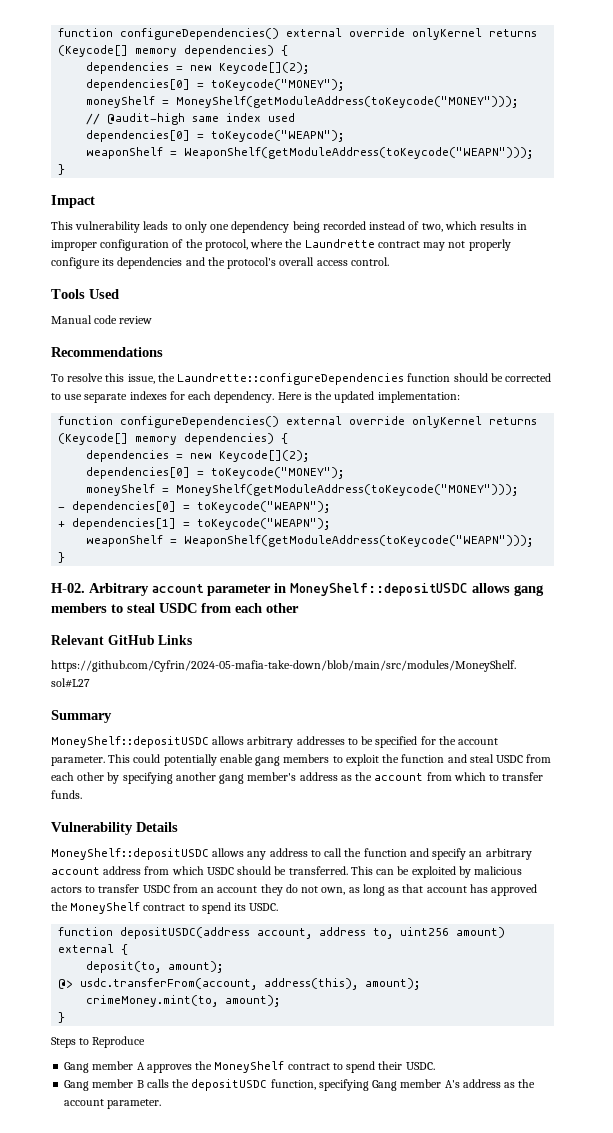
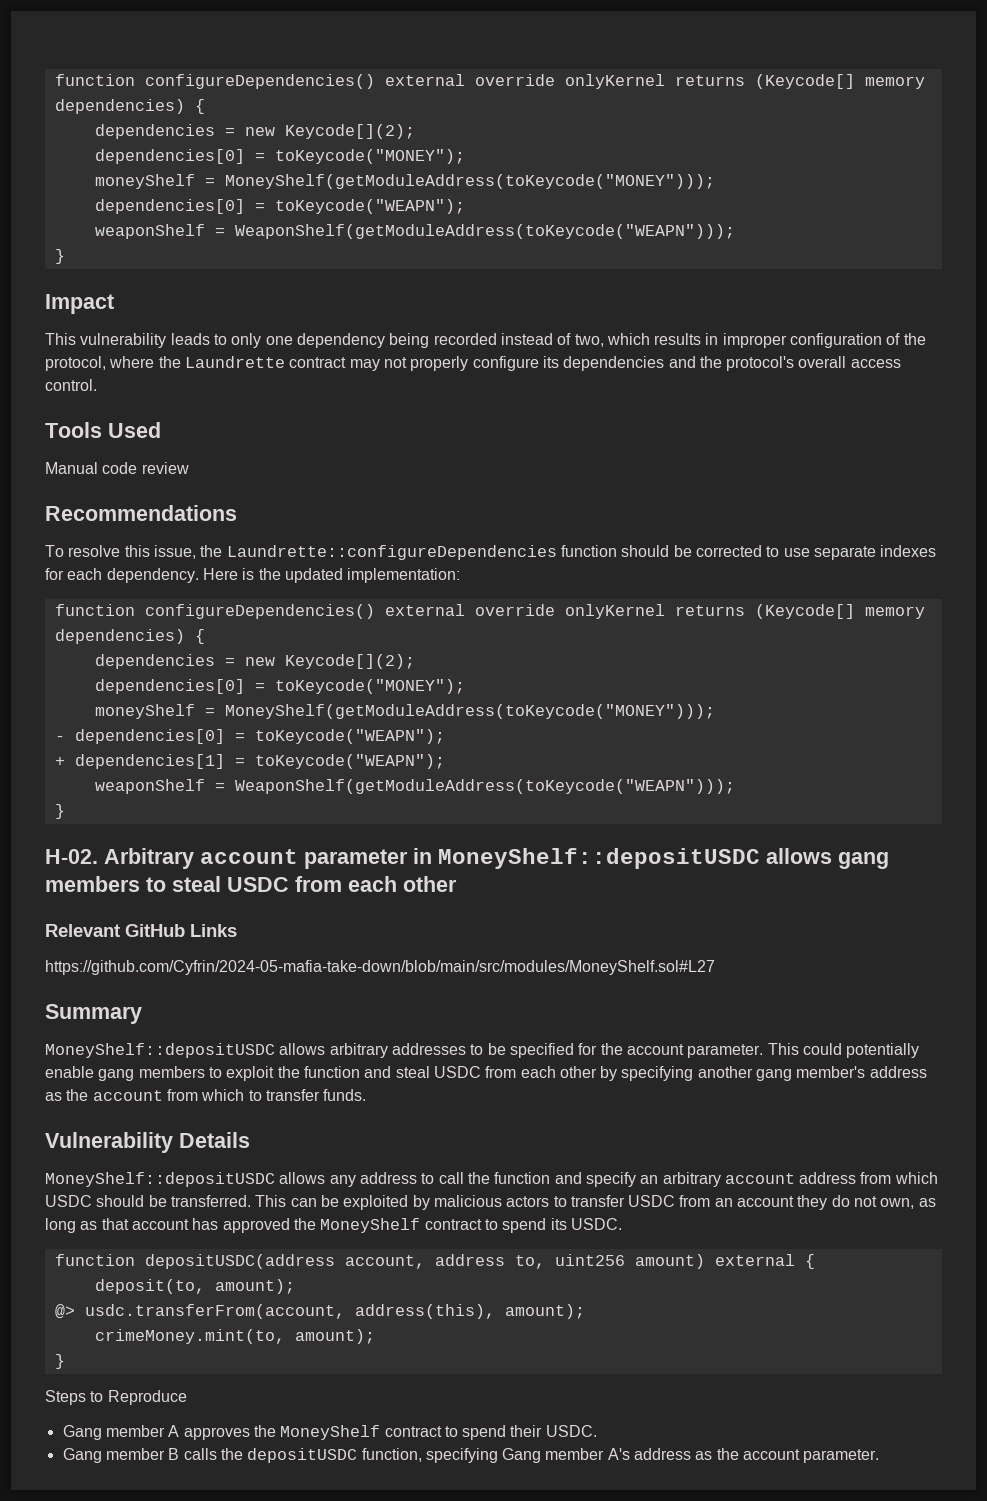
- // @audit-high same index used

